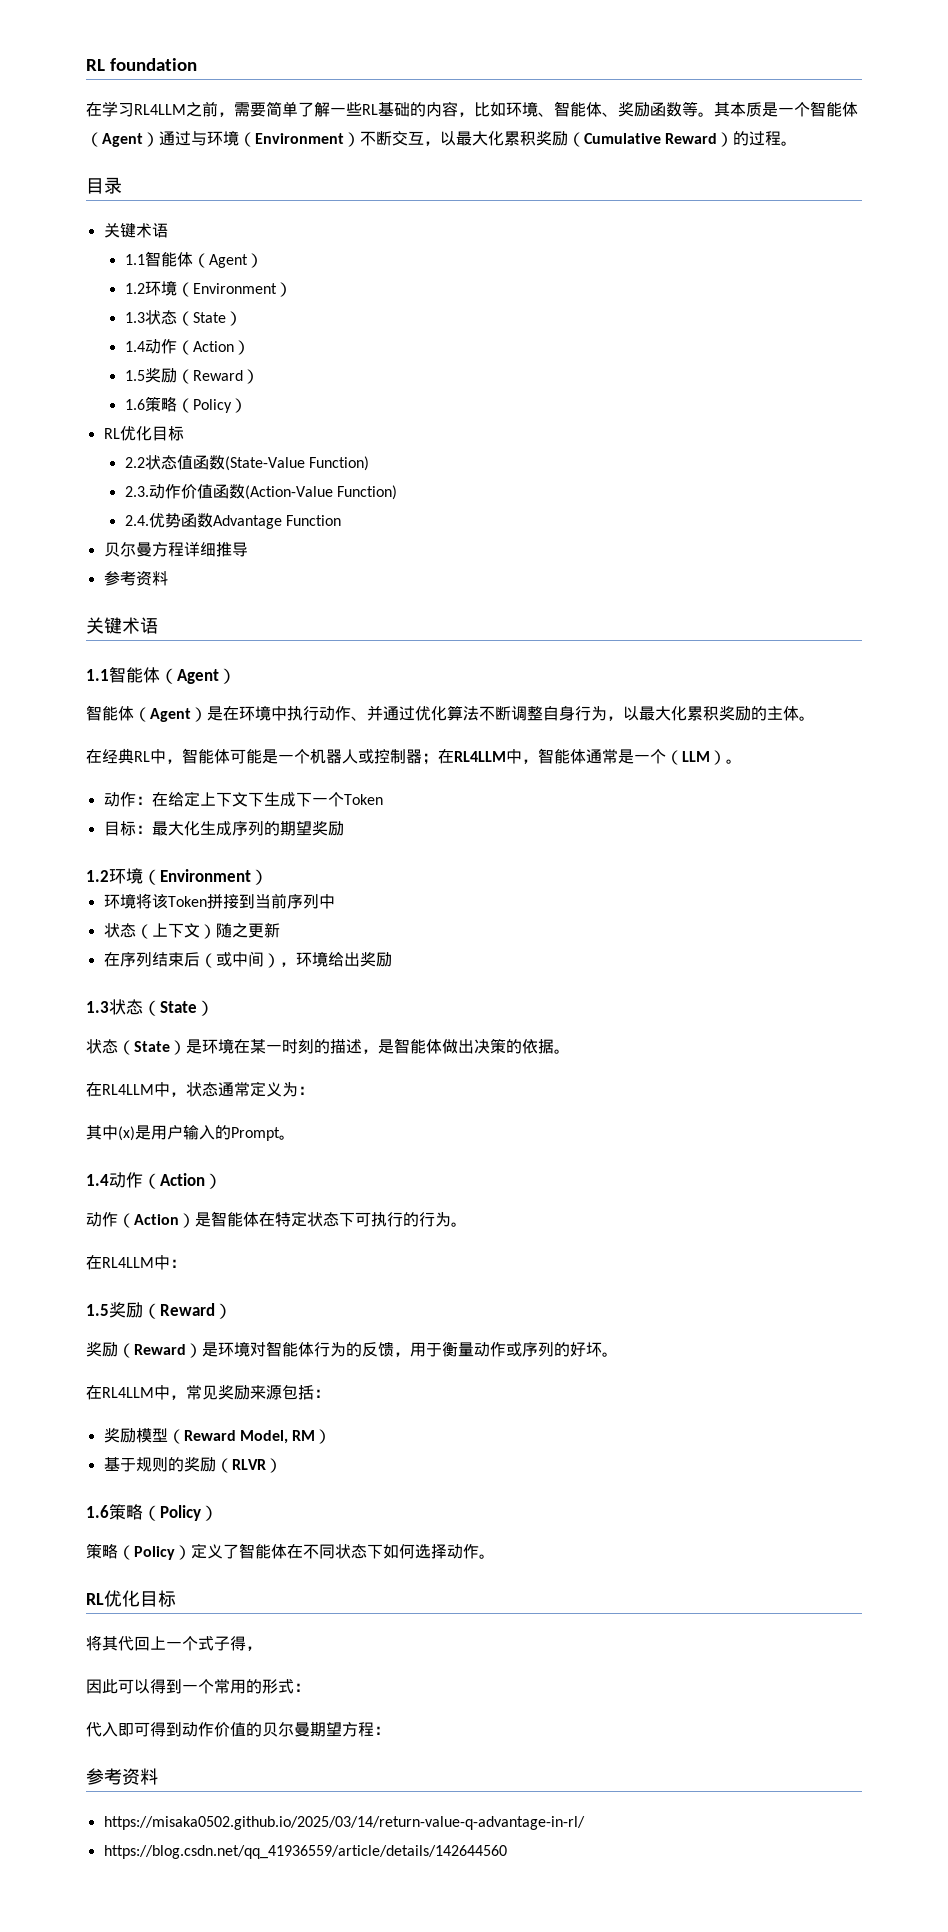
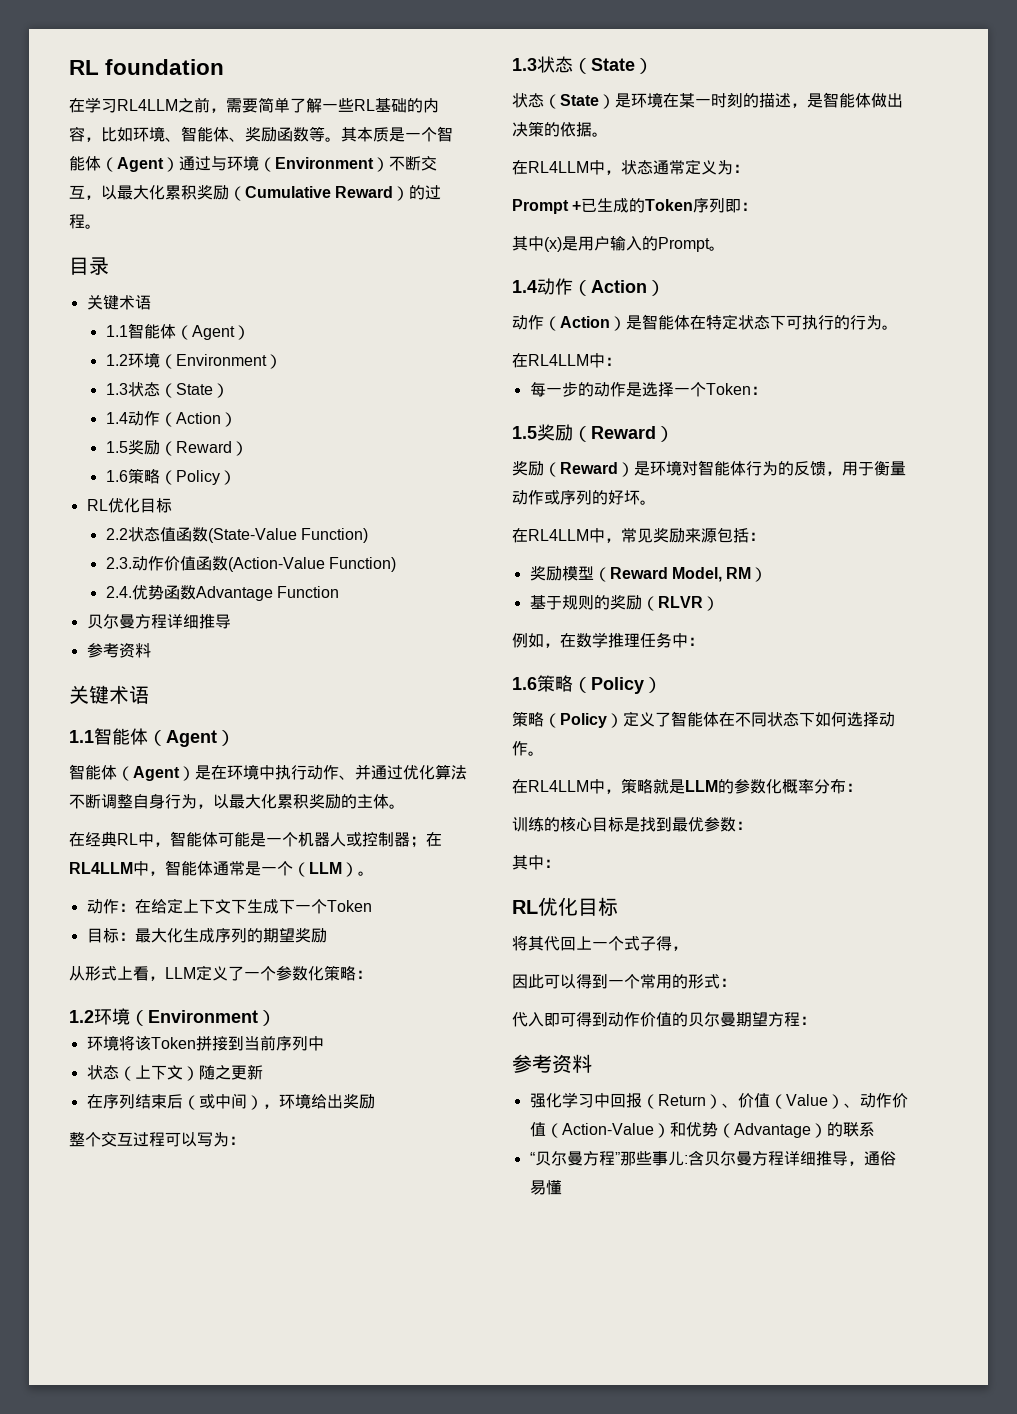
+ 从形式上看，LLM定义了一个参数化策略：
+ 整个交互过程可以写为：
+ Prompt +已生成的Token序列即：
+ 每一步的动作是选择一个Token：
+ 例如，在数学推理任务中：
+ 在RL4LLM中，策略就是LLM的参数化概率分布：
+ 训练的核心目标是找到最优参数：
+ 其中：
- https://misaka0502.github.io/2025/03/14/return-value-q-advantage-in-rl/
- https://blog.csdn.net/qq_41936559/article/details/142644560
+ 强化学习中回报（Return）、价值（Value）、动作价值（Action-Value）和优势（Advantage）的联系
+ “贝尔曼方程”那些事儿:含贝尔曼方程详细推导，通俗易懂

